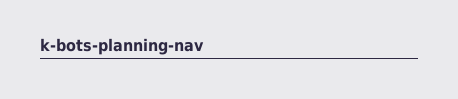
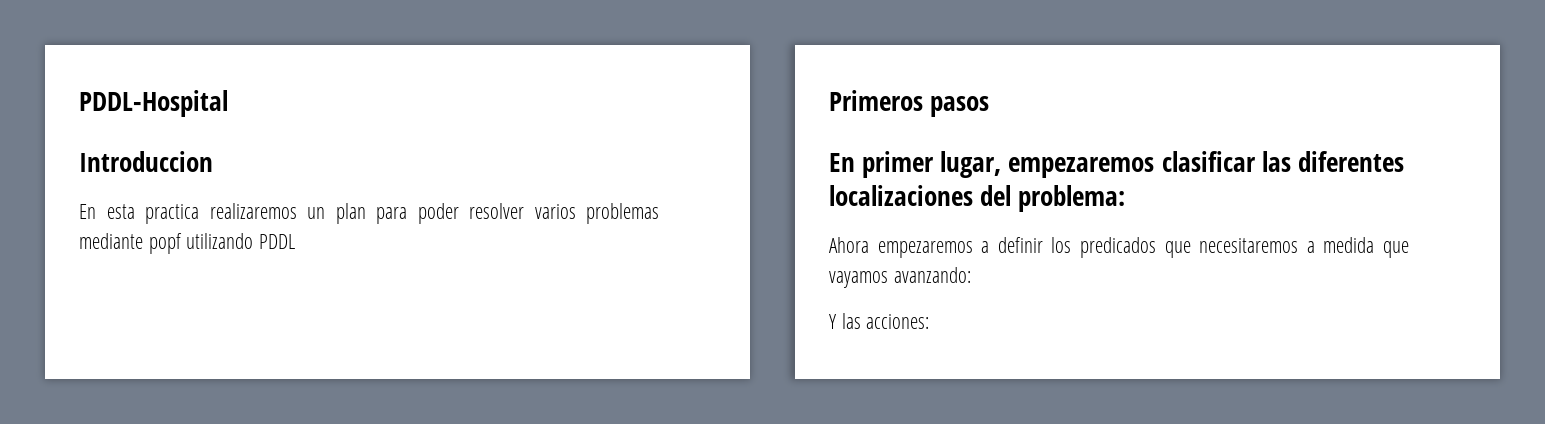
- k-bots-planning-nav
+ PDDL-Hospital
+ Introduccion
+ En esta practica realizaremos un plan para poder resolver varios problemas mediante popf utilizando PDDL
+ Primeros pasos
+ En primer lugar, empezaremos clasificar las diferentes localizaciones del problema:
+ Ahora empezaremos a definir los predicados que necesitaremos a medida que vayamos avanzando:
+ Y las acciones:

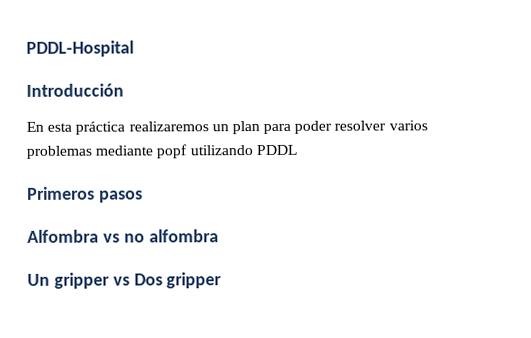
- Introduccion
+ Introducción
- En esta practica realizaremos un plan para poder resolver varios problemas mediante popf utilizando PDDL
+ En esta práctica realizaremos un plan para poder resolver varios problemas mediante popf utilizando PDDL
- En primer lugar, empezaremos clasificar las diferentes localizaciones del problema:
- Ahora empezaremos a definir los predicados que necesitaremos a medida que vayamos avanzando:
- Y las acciones:
+ Alfombra vs no alfombra
+ Un gripper vs Dos gripper

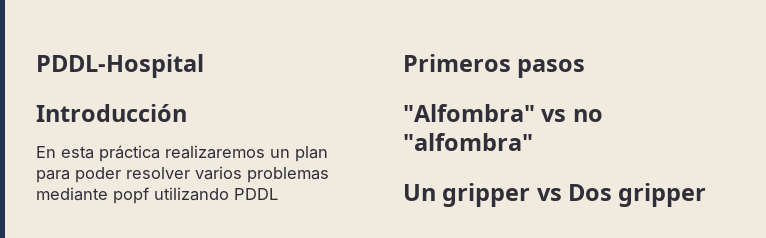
- Alfombra vs no alfombra
+ "Alfombra" vs no "alfombra"

